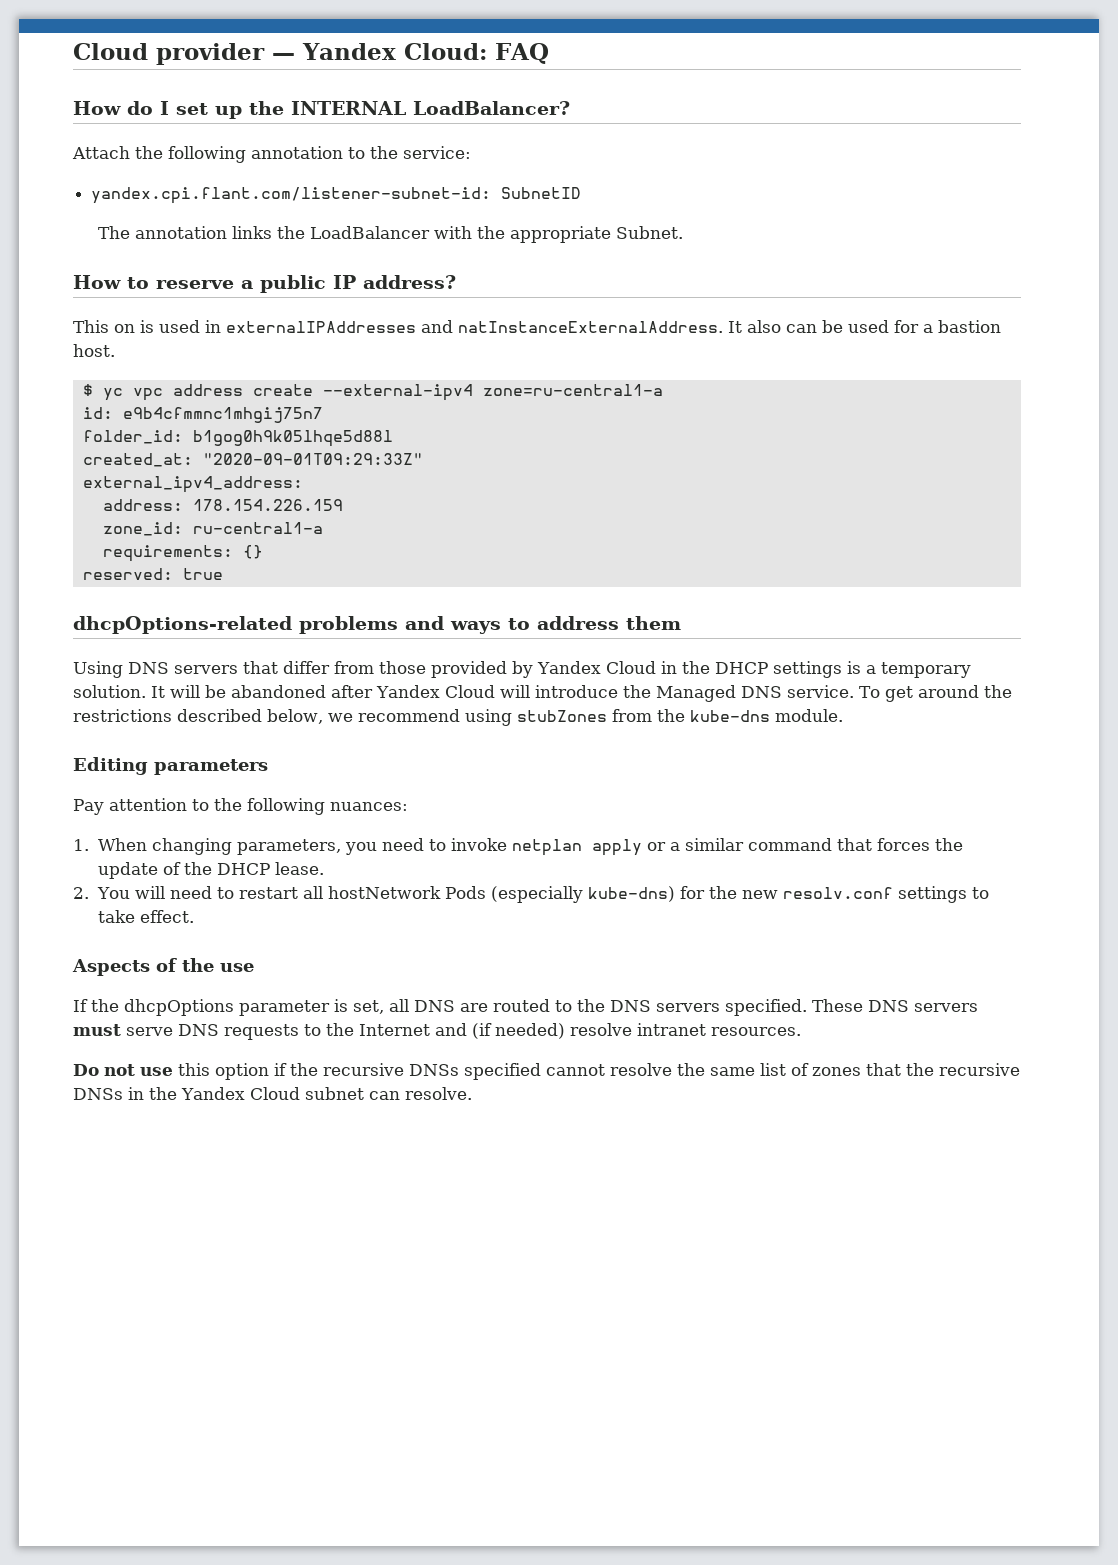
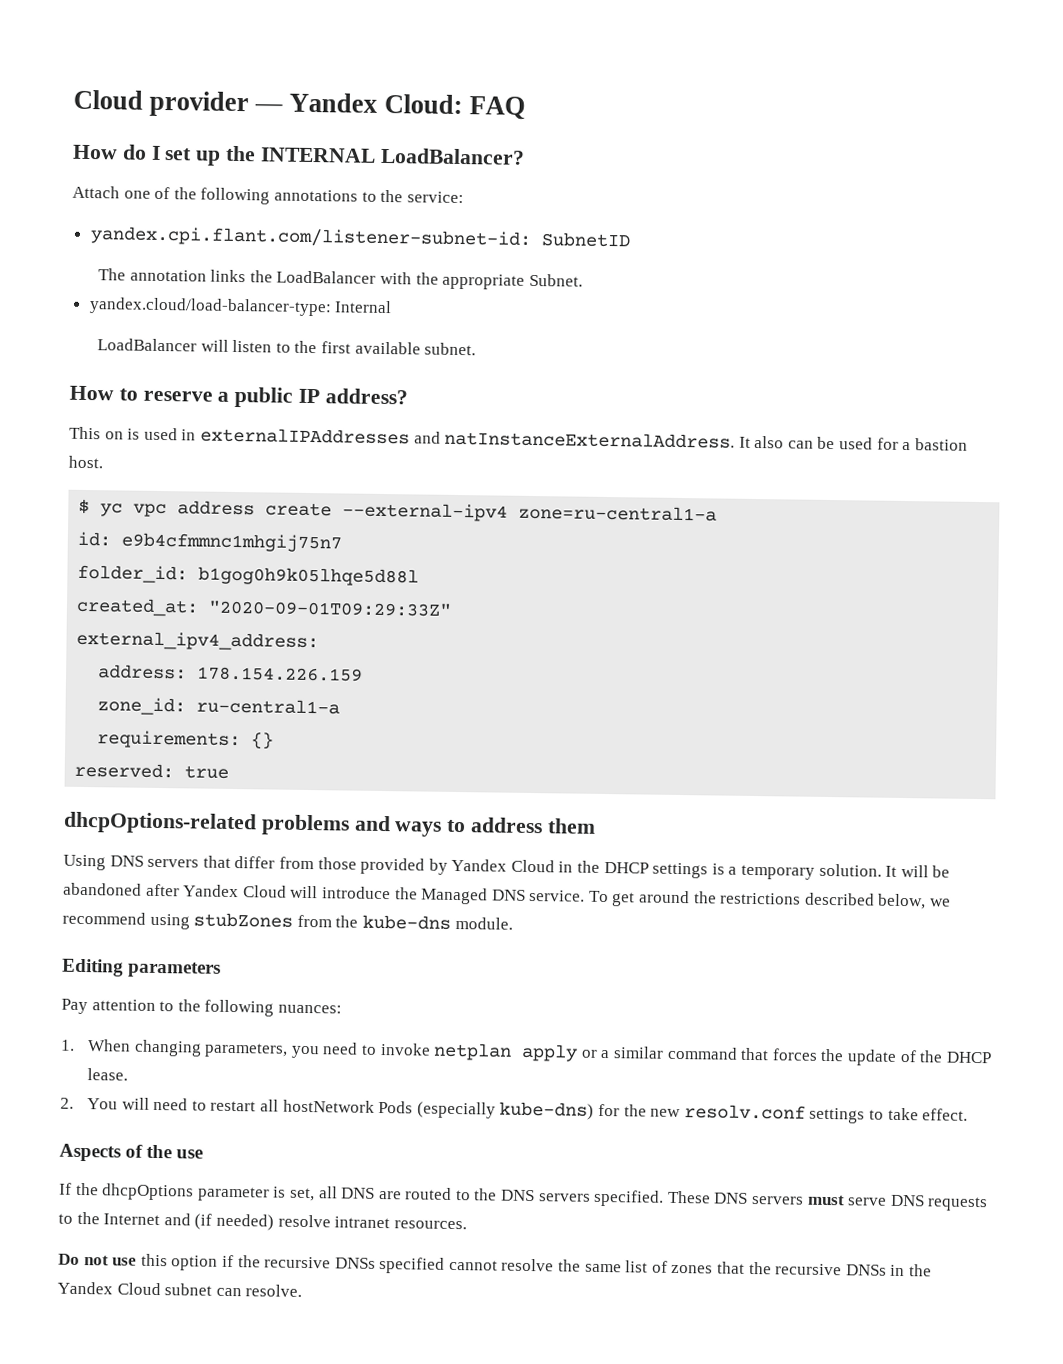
- Attach the following annotation to the service:
+ Attach one of the following annotations to the service:
+ yandex.cloud/load-balancer-type: Internal
+ LoadBalancer will listen to the first available subnet.

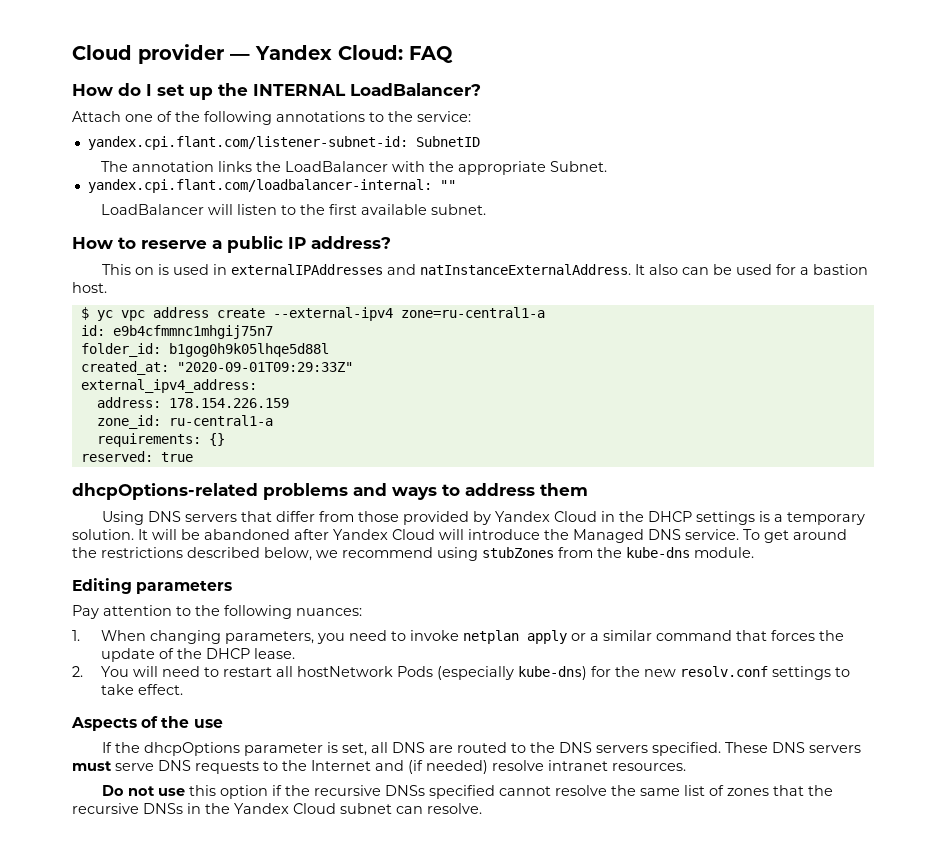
- yandex.cloud/load-balancer-type: Internal
+ yandex.cpi.flant.com/loadbalancer-internal: ""

